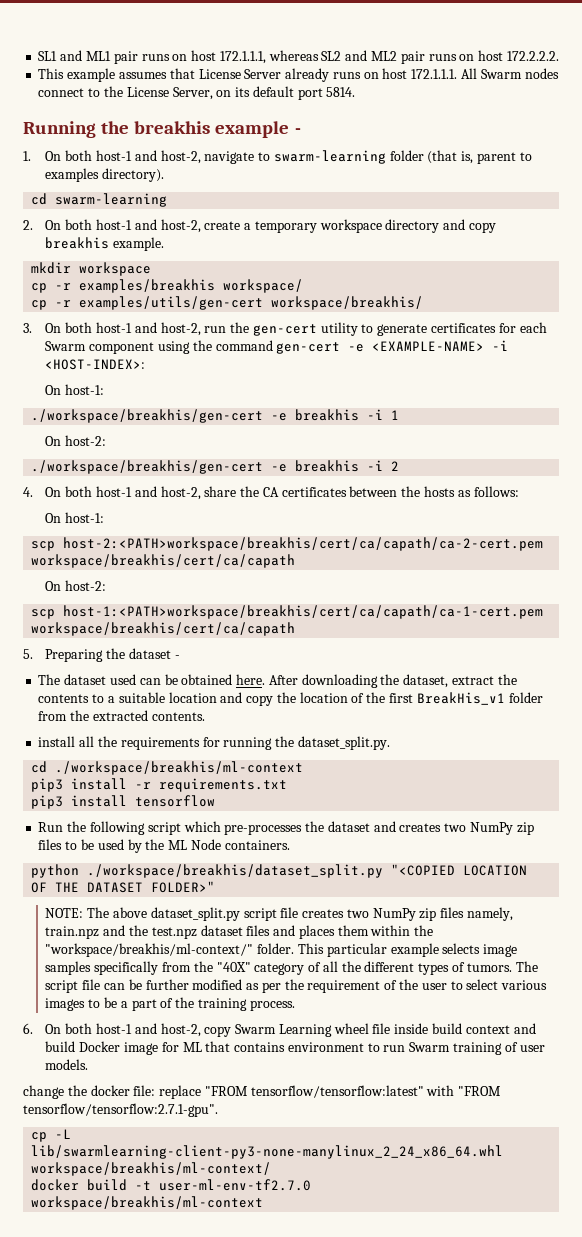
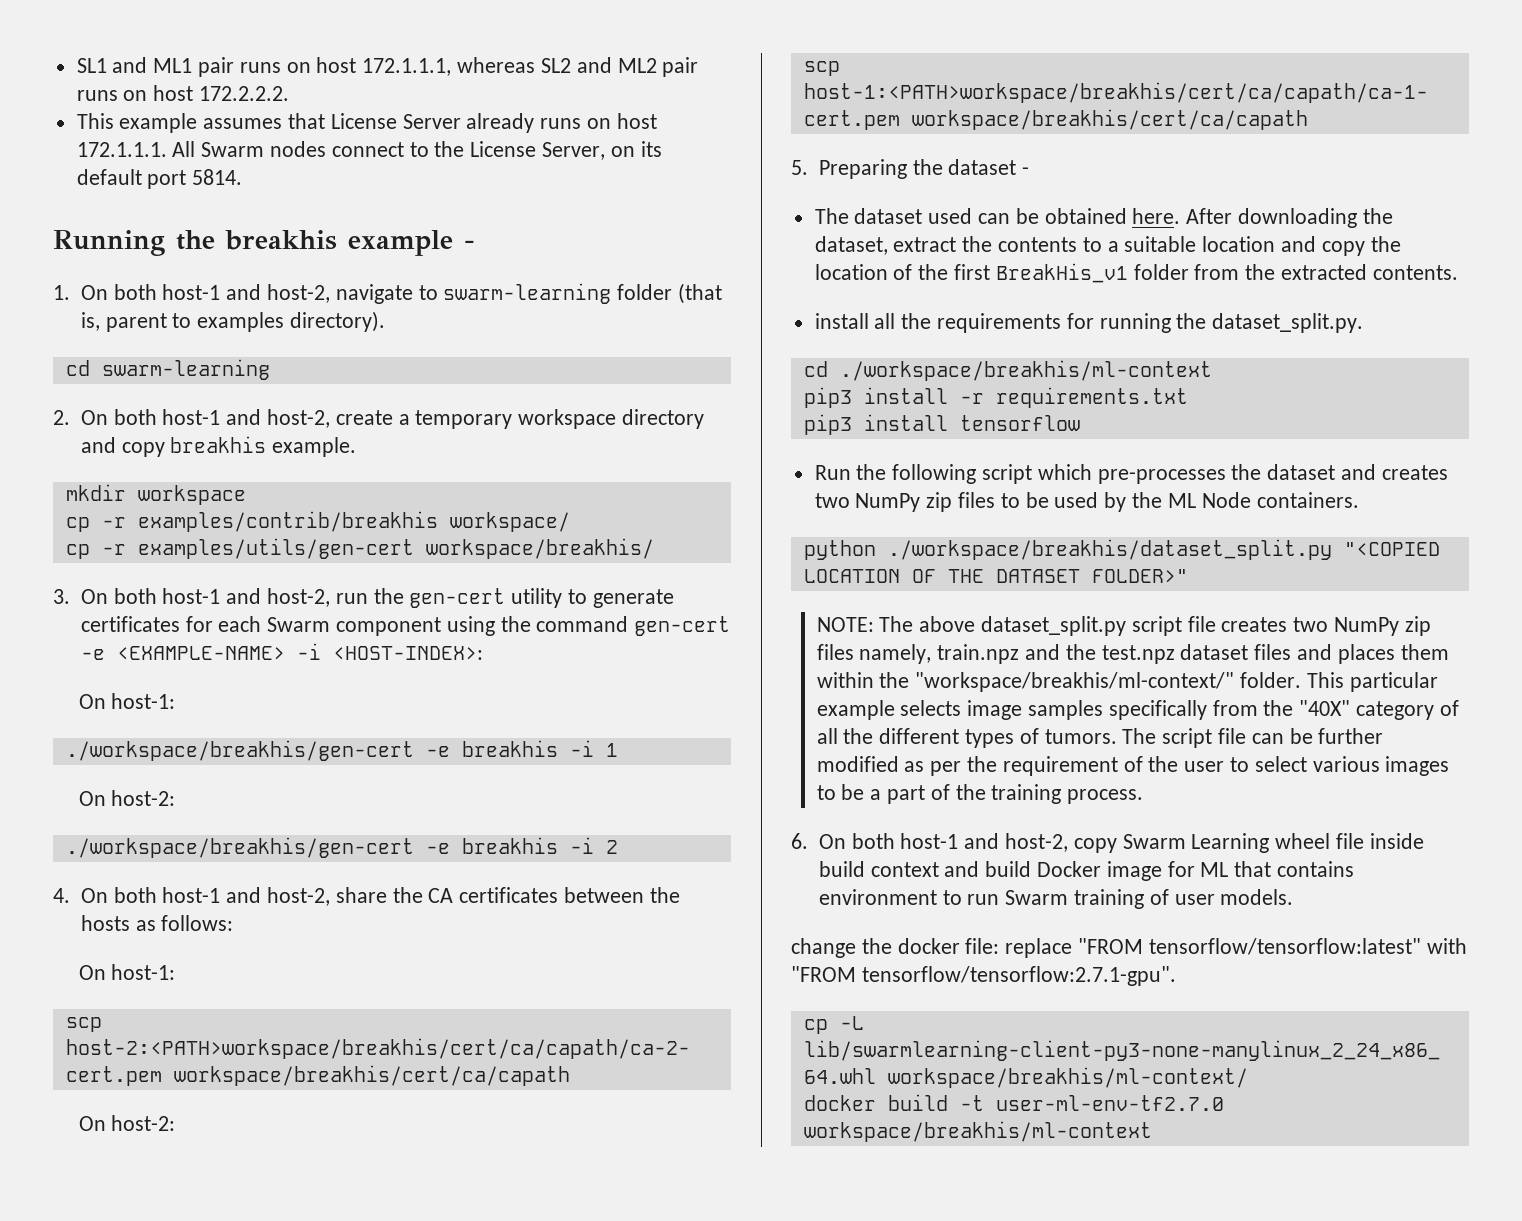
- cp -r examples/breakhis workspace/
+ cp -r examples/contrib/breakhis workspace/

